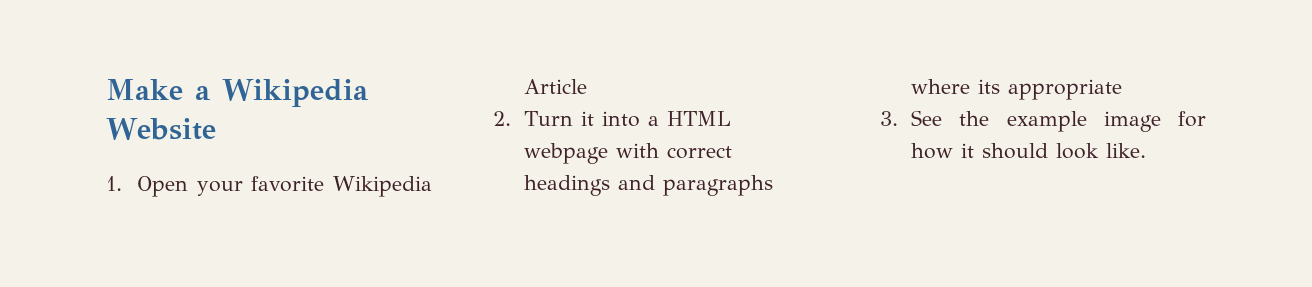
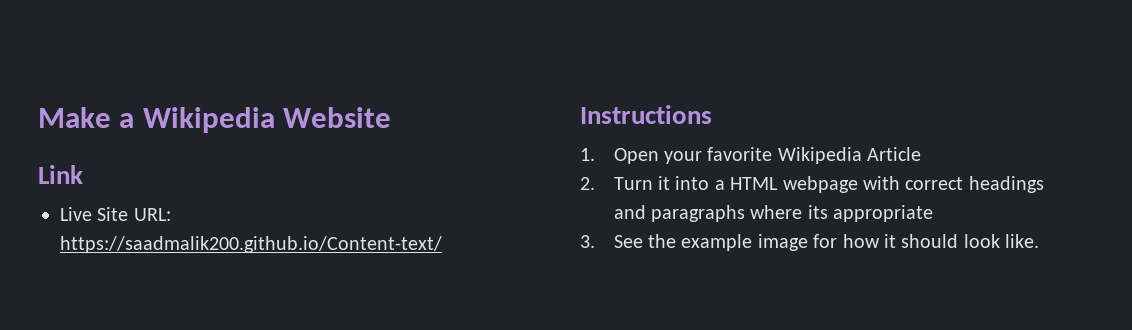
+ Link
+ Live Site URL: https://saadmalik200.github.io/Content-text/
+ Instructions

